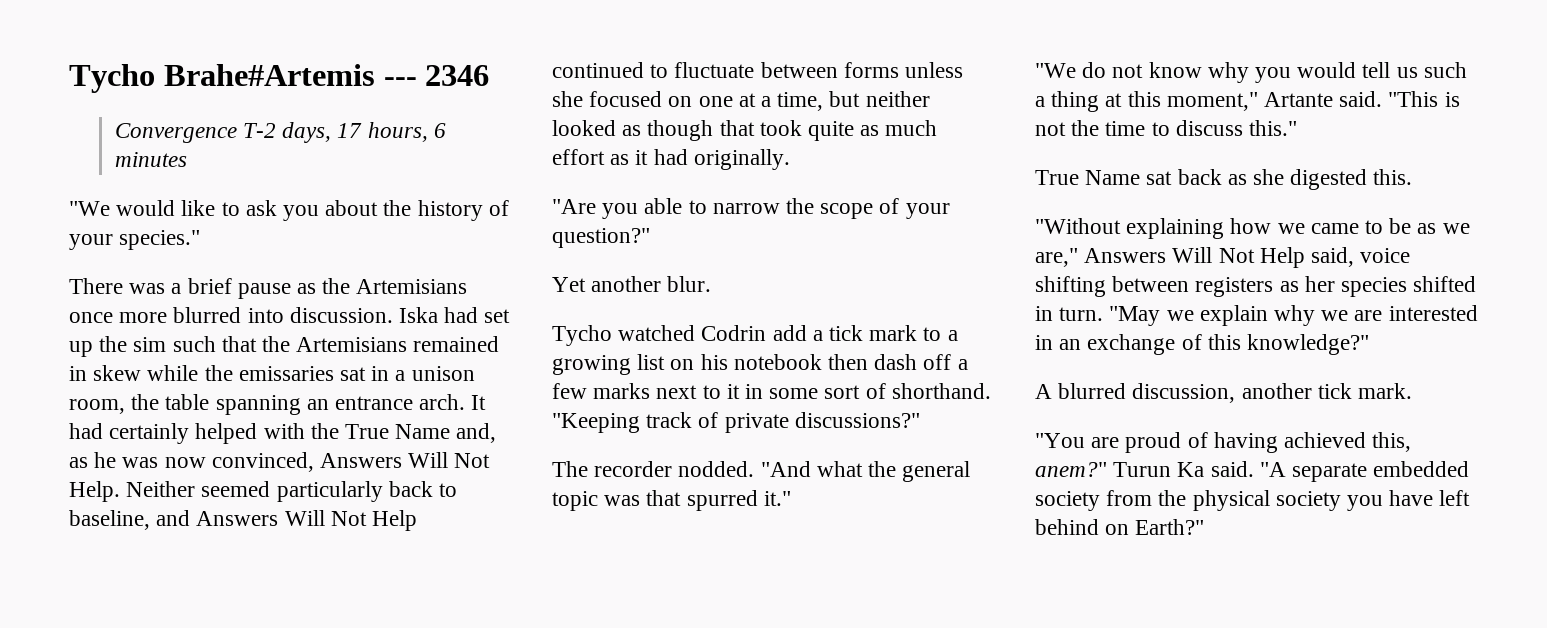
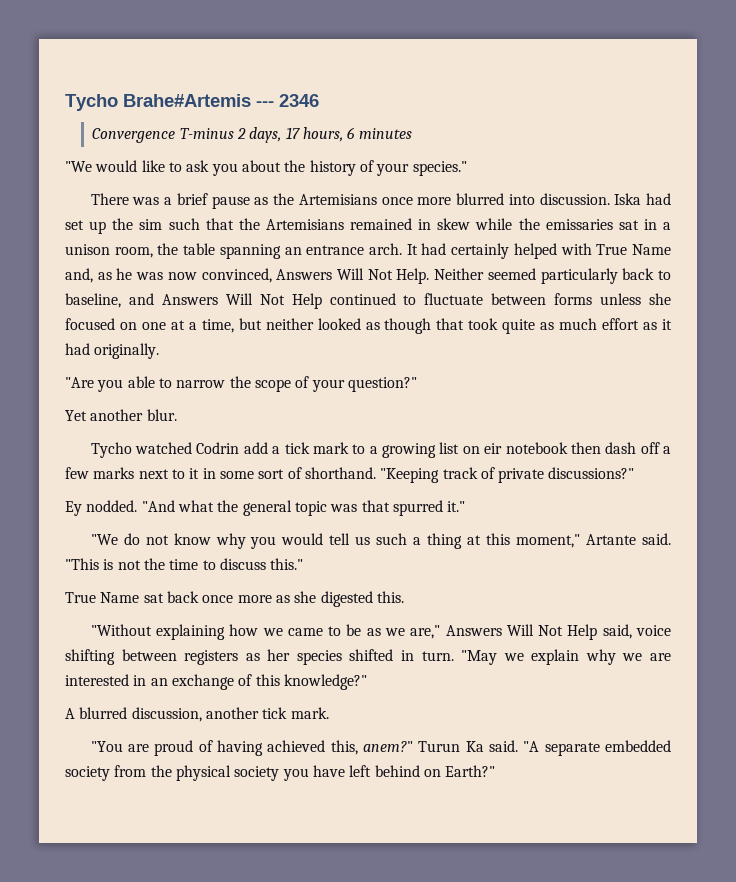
- Convergence T-2 days, 17 hours, 6 minutes
+ Convergence T-minus 2 days, 17 hours, 6 minutes
- It had certainly helped with the True Name and, as he was now convinced, Answers Will Not Help.
+ It had certainly helped with True Name and, as he was now convinced, Answers Will Not Help.
- Tycho watched Codrin add a tick mark to a growing list on his notebook then dash off a few marks next to it in some sort of shorthand.
+ Tycho watched Codrin add a tick mark to a growing list on eir notebook then dash off a few marks next to it in some sort of shorthand.
- The recorder nodded.
+ Ey nodded.
- True Name sat back as she digested this.
+ True Name sat back once more as she digested this.

